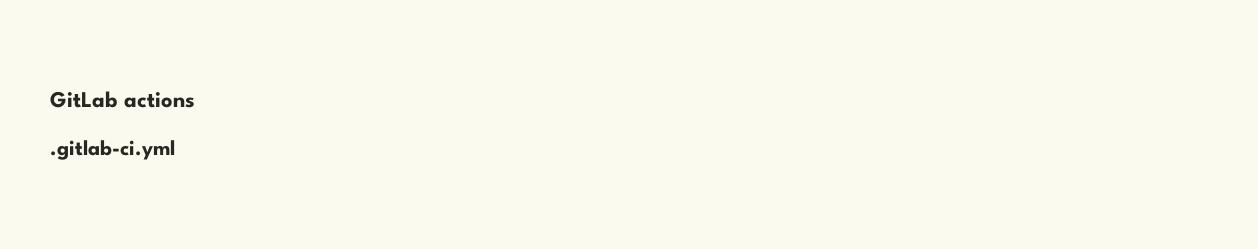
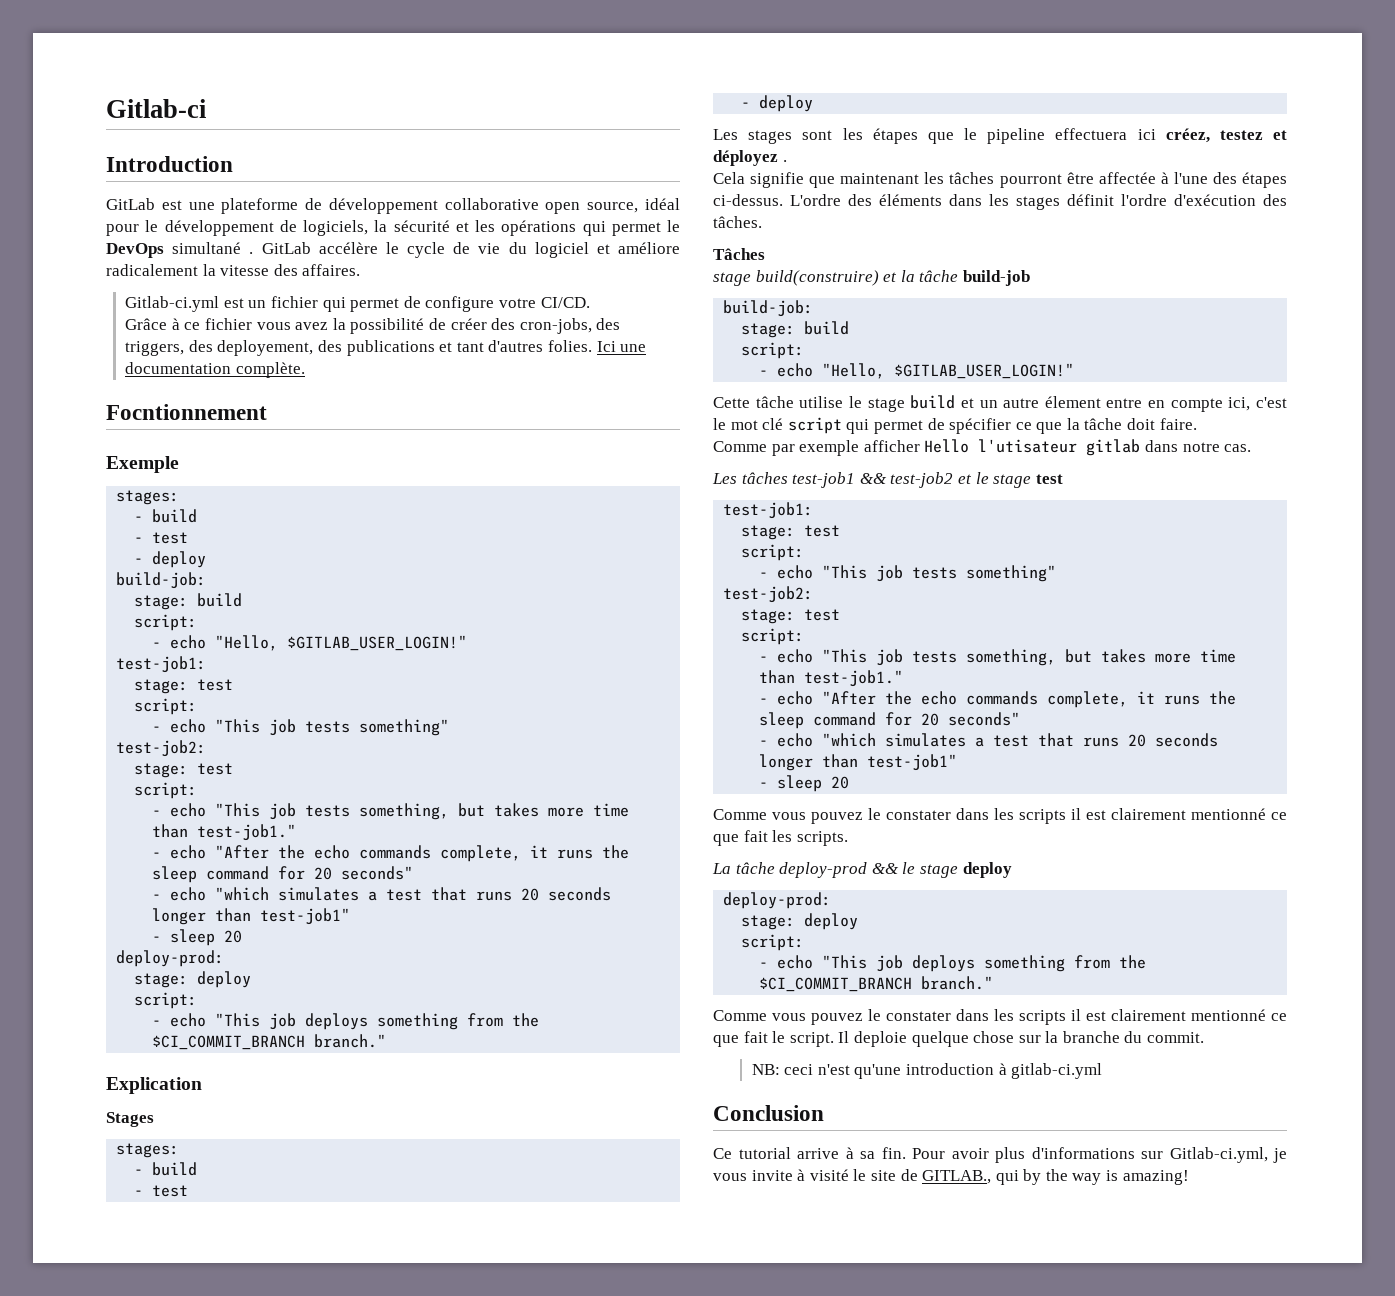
- GitLab actions
- .gitlab-ci.yml
+ Gitlab-ci
+ Introduction
+ GitLab est une plateforme de développement collaborative open source, idéal pour le développement de logiciels, la sécurité et les opérations qui permet le DevOps simultané . GitLab accélère le cycle de vie du logiciel et améliore radicalement la vitesse des affaires.
+ Gitlab-ci.yml est un fichier qui permet de configure votre CI/CD.
+ Grâce à ce fichier vous avez la possibilité de créer des cron-jobs, des triggers, des deployement, des publications et tant d'autres folies. Ici une documentation complète.
+ Focntionnement
+ Exemple
+ stages:
+ - build
+ - test
+ - deploy
+ build-job:
+ stage: build
+ script:
+ - echo "Hello, $GITLAB_USER_LOGIN!"
+ test-job1:
+ stage: test
+ script:
+ - echo "This job tests something"
+ test-job2:
+ stage: test
+ script:
+ - echo "This job tests something, but takes more time than test-job1."
+ - echo "After the echo commands complete, it runs the sleep command for 20 seconds"
+ - echo "which simulates a test that runs 20 seconds longer than test-job1"
+ - sleep 20
+ deploy-prod:
+ stage: deploy
+ script:
+ - echo "This job deploys something from the $CI_COMMIT_BRANCH branch."
+ Explication
+ Stages
+ stages:
+ - build
+ - test
+ - deploy
+ Les stages sont les étapes que le pipeline effectuera ici créez, testez et déployez .
+ Cela signifie que maintenant les tâches pourront être affectée à l'une des étapes ci-dessus. L'ordre des éléments dans les stages définit l'ordre d'exécution des tâches.
+ Tâches
+ stage build(construire) et la tâche build-job
+ build-job:
+ stage: build
+ script:
+ - echo "Hello, $GITLAB_USER_LOGIN!"
+ Cette tâche utilise le stage build et un autre élement entre en compte ici, c'est le mot clé script qui permet de spécifier ce que la tâche doit faire.
+ Comme par exemple afficher Hello l'utisateur gitlab dans notre cas.
+ Les tâches test-job1 && test-job2 et le stage test
+ test-job1:
+ stage: test
+ script:
+ - echo "This job tests something"
+ test-job2:
+ stage: test
+ script:
+ - echo "This job tests something, but takes more time than test-job1."
+ - echo "After the echo commands complete, it runs the sleep command for 20 seconds"
+ - echo "which simulates a test that runs 20 seconds longer than test-job1"
+ - sleep 20
+ Comme vous pouvez le constater dans les scripts il est clairement mentionné ce que fait les scripts.
+ La tâche deploy-prod && le stage deploy
+ deploy-prod:
+ stage: deploy
+ script:
+ - echo "This job deploys something from the $CI_COMMIT_BRANCH branch."
+ Comme vous pouvez le constater dans les scripts il est clairement mentionné ce que fait le script. Il deploie quelque chose sur la branche du commit.
+ NB: ceci n'est qu'une introduction à gitlab-ci.yml
+ Conclusion
+ Ce tutorial arrive à sa fin. Pour avoir plus d'informations sur Gitlab-ci.yml, je vous invite à visité le site de GITLAB., qui by the way is amazing!

